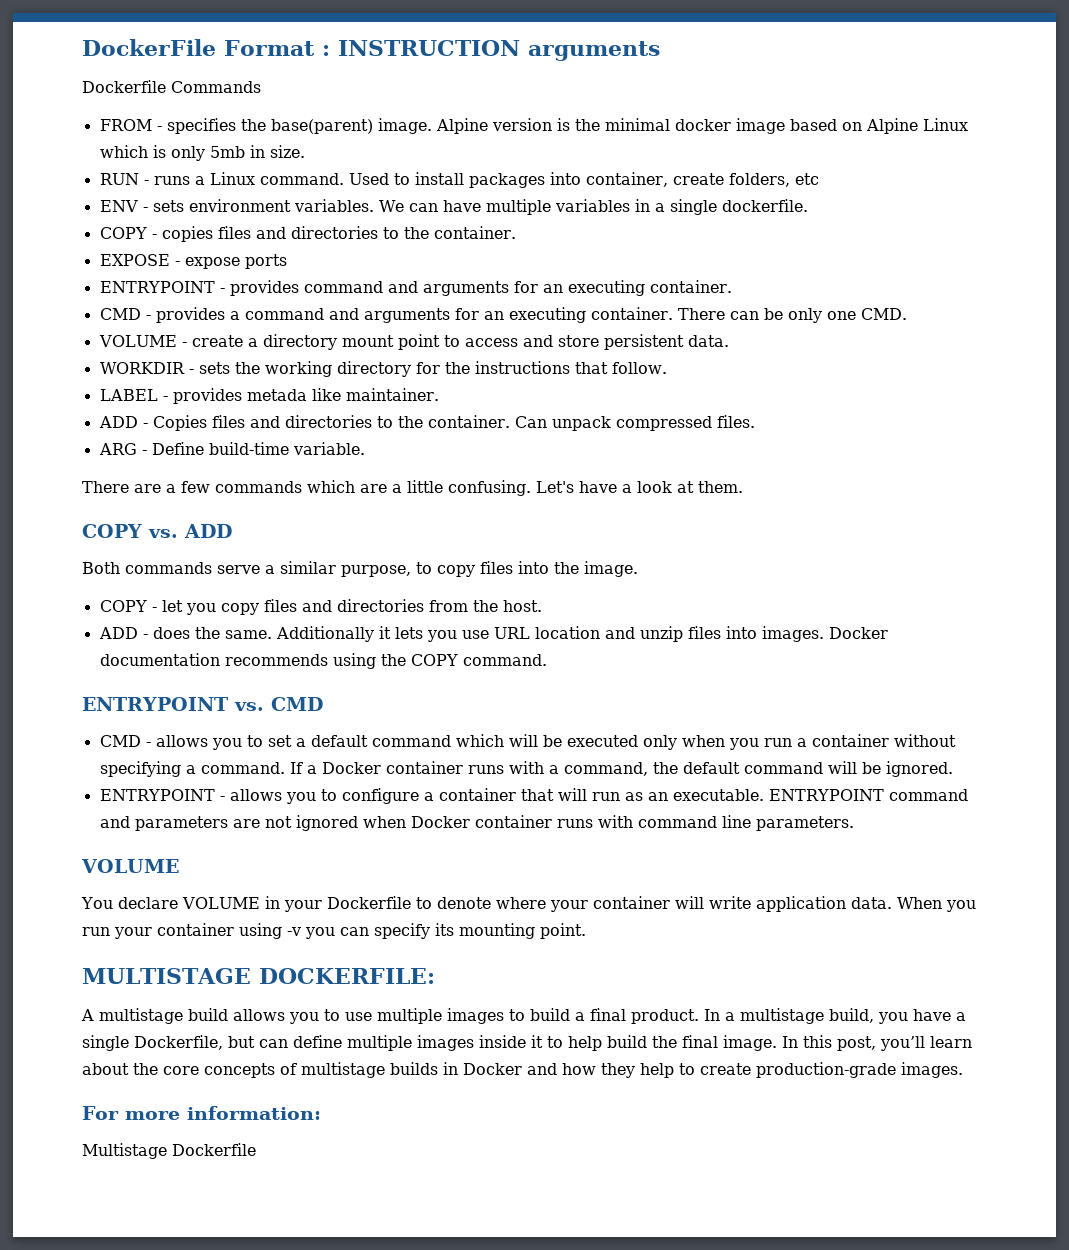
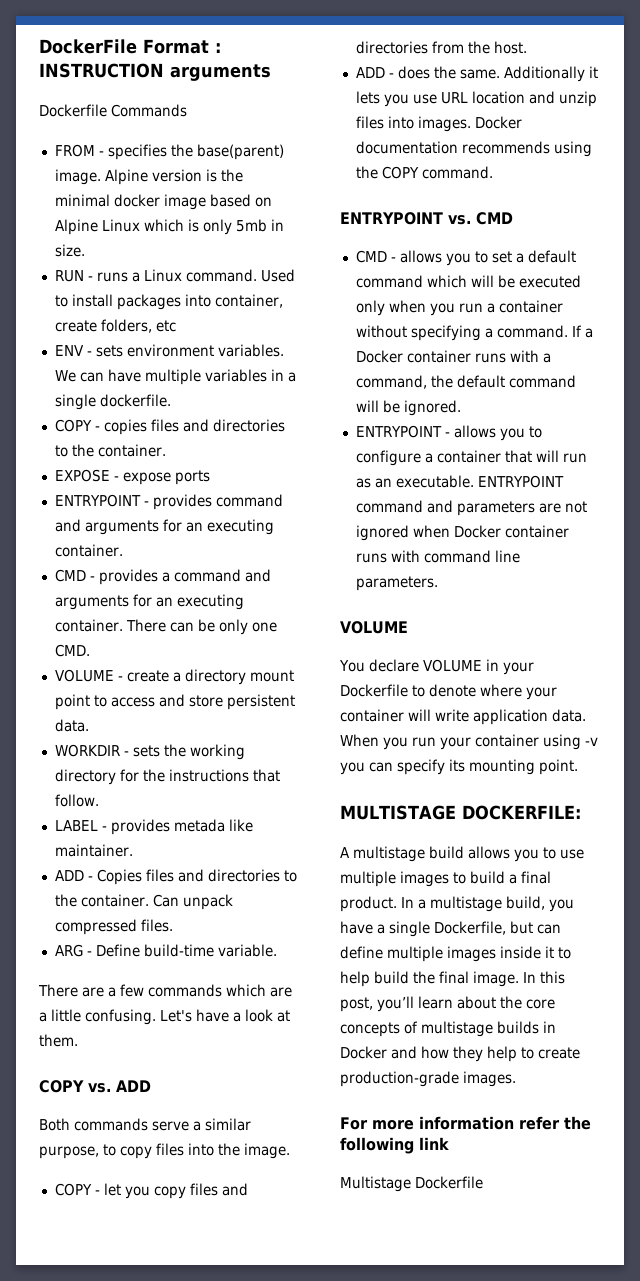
- For more information:
+ For more information refer the following link

